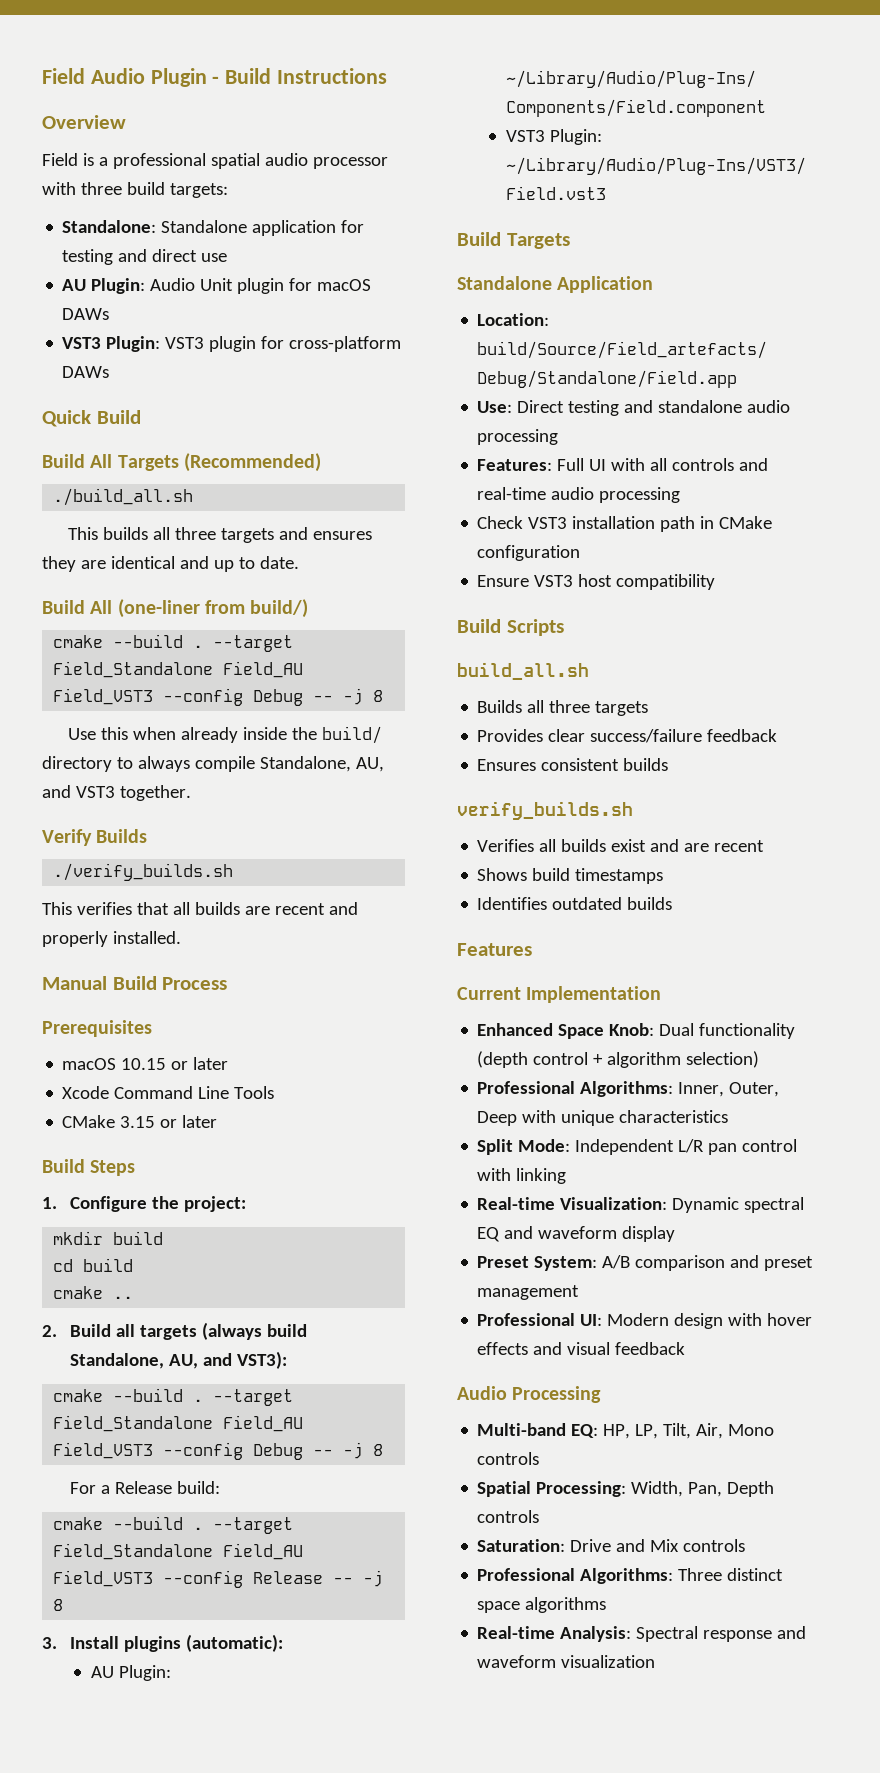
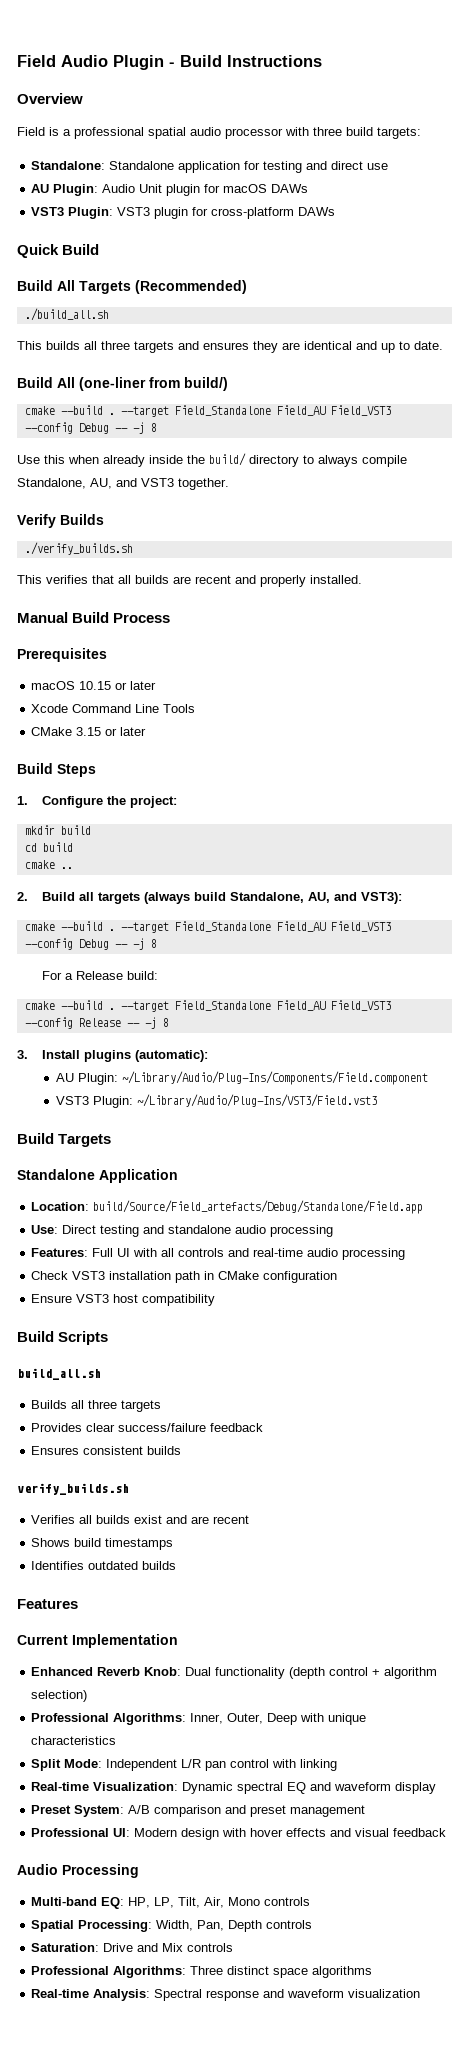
- Enhanced Space Knob: Dual functionality (depth control + algorithm selection)
+ Enhanced Reverb Knob: Dual functionality (depth control + algorithm selection)

